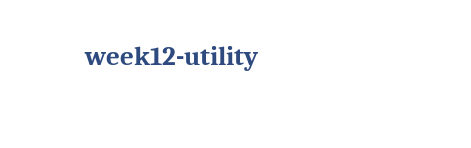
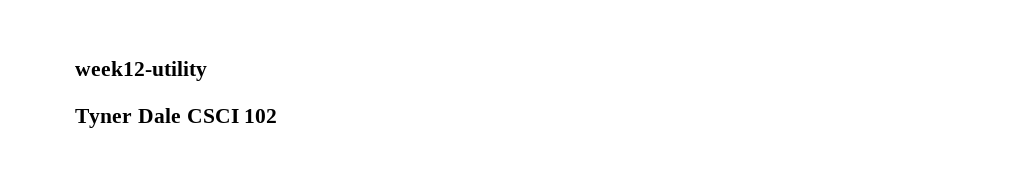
+ Tyner Dale CSCI 102

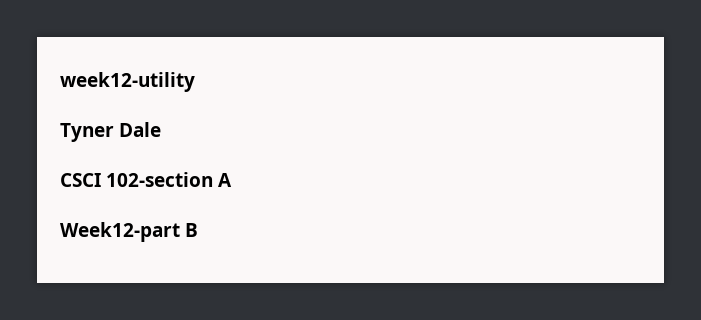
- Tyner Dale CSCI 102
+ Tyner Dale
+ CSCI 102-section A
+ Week12-part B

